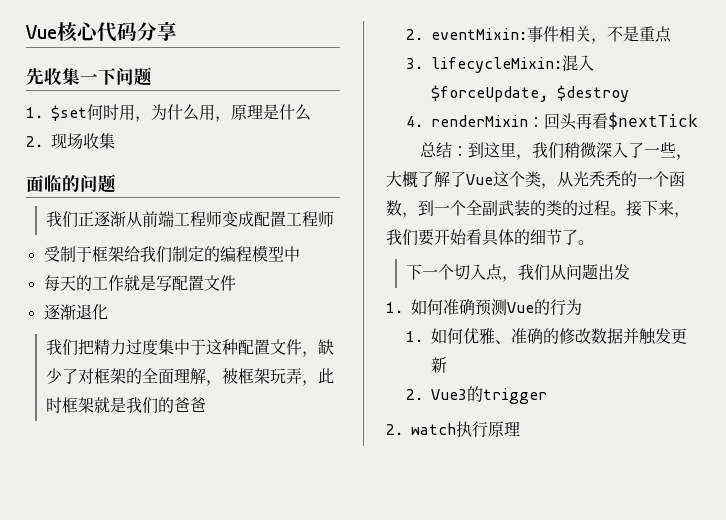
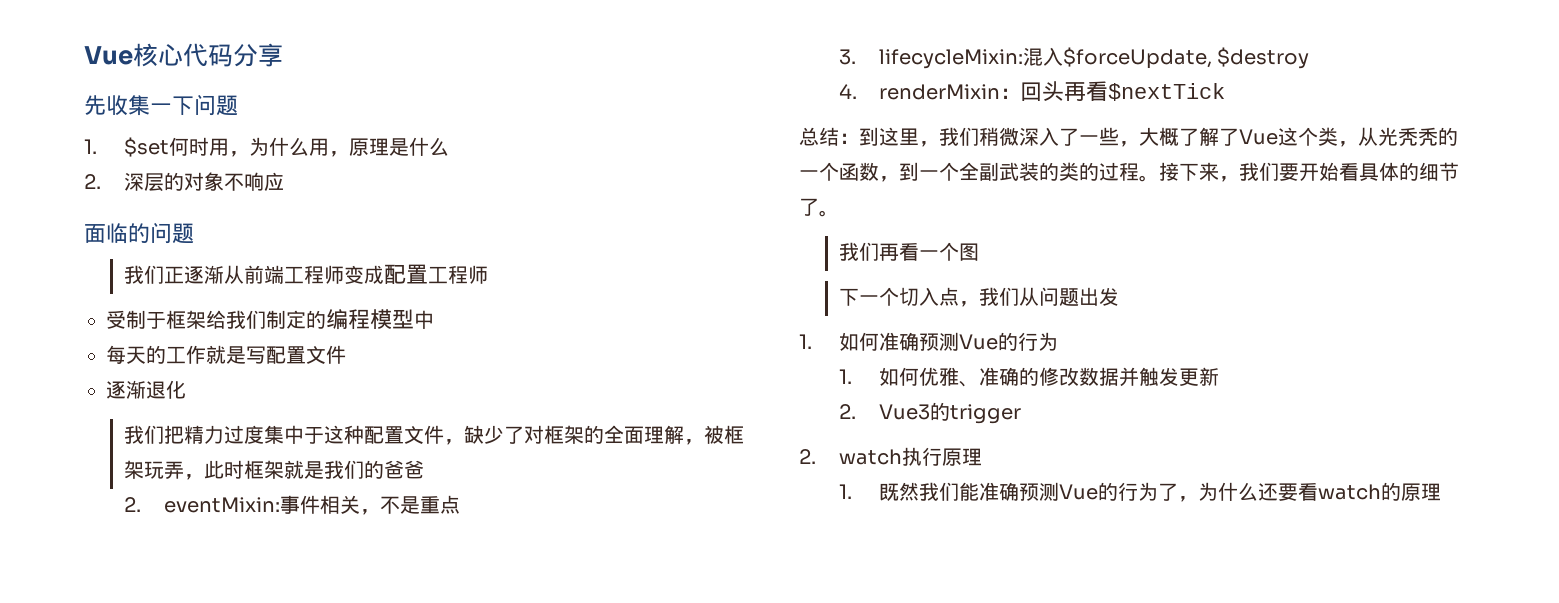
- 2.现场收集
+ 2.深层的对象不响应
+ 我们再看一个图
+ 1.既然我们能准确预测Vue的行为了，为什么还要看watch的原理

